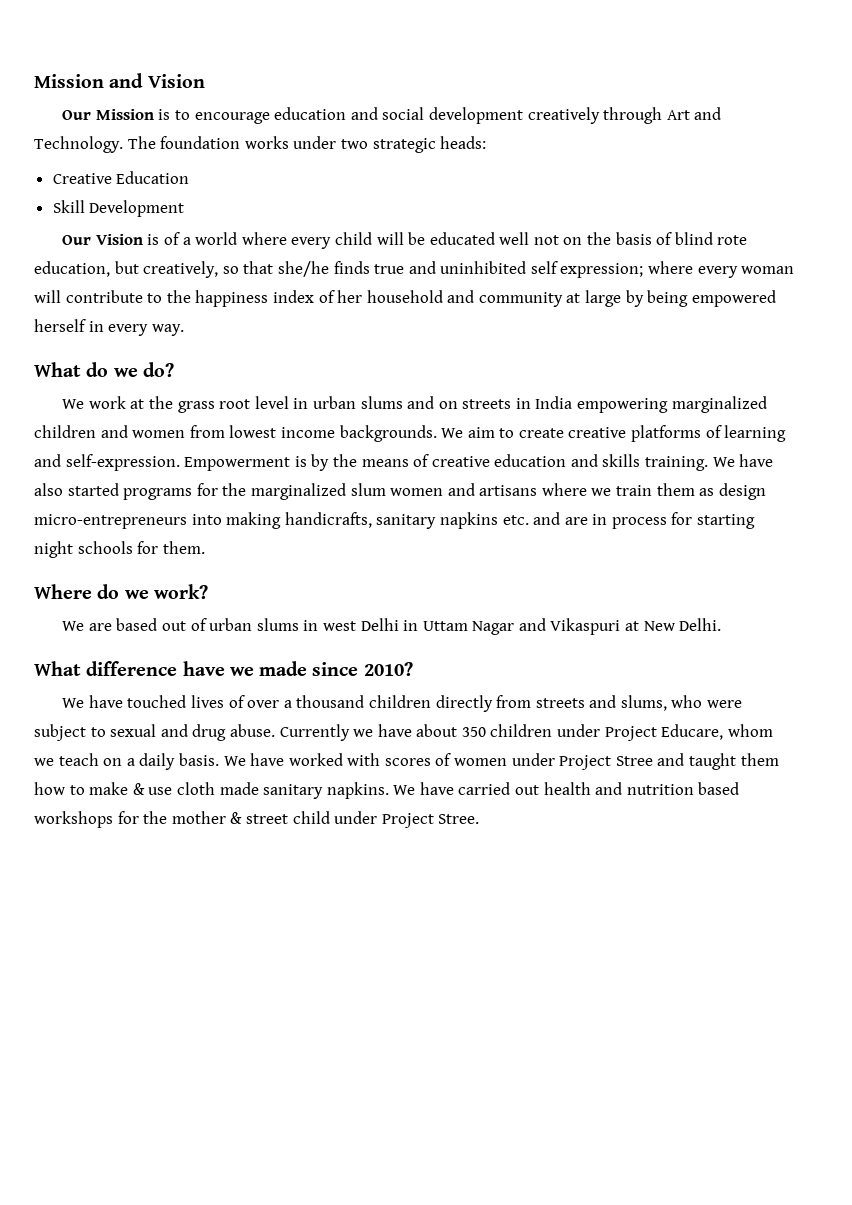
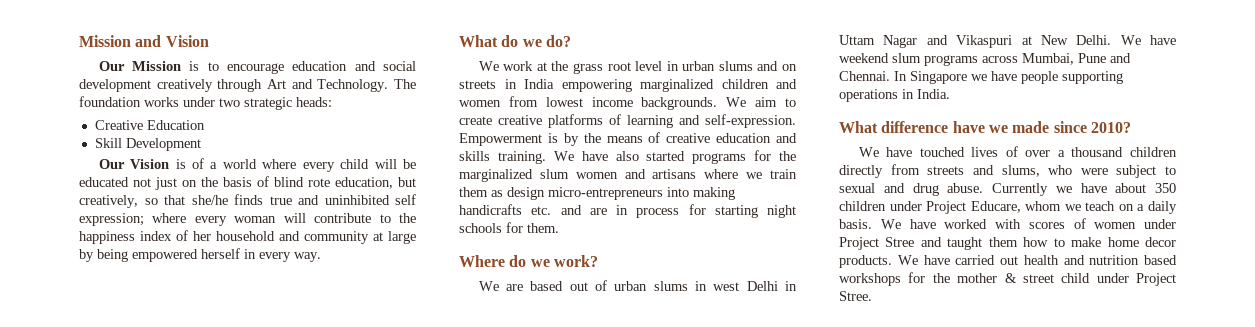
- Our Vision is of a world where every child will be educated well not on the basis of blind rote education, but creatively, so that she/he finds true and uninhibited self expression; where every woman will contribute to the happiness index of her household and community at large by being empowered herself in every way.
+ Our Vision is of a world where every child will be educated not just on the basis of blind rote education, but creatively, so that she/he finds true and uninhibited self expression; where every woman will contribute to the happiness index of her household and community at large by being empowered herself in every way.
- We have also started programs for the marginalized slum women and artisans where we train them as design micro-entrepreneurs into making handicrafts, sanitary napkins etc. and are in process for starting night schools for them.
+ We have also started programs for the marginalized slum women and artisans where we train them as design micro-entrepreneurs into making handicrafts etc. and are in process for starting night schools for them.
+ We have weekend slum programs across Mumbai, Pune and Chennai. In Singapore we have people supporting operations in India.
- We have worked with scores of women under Project Stree and taught them how to make & use cloth made sanitary napkins.
+ We have worked with scores of women under Project Stree and taught them how to make home decor products.

